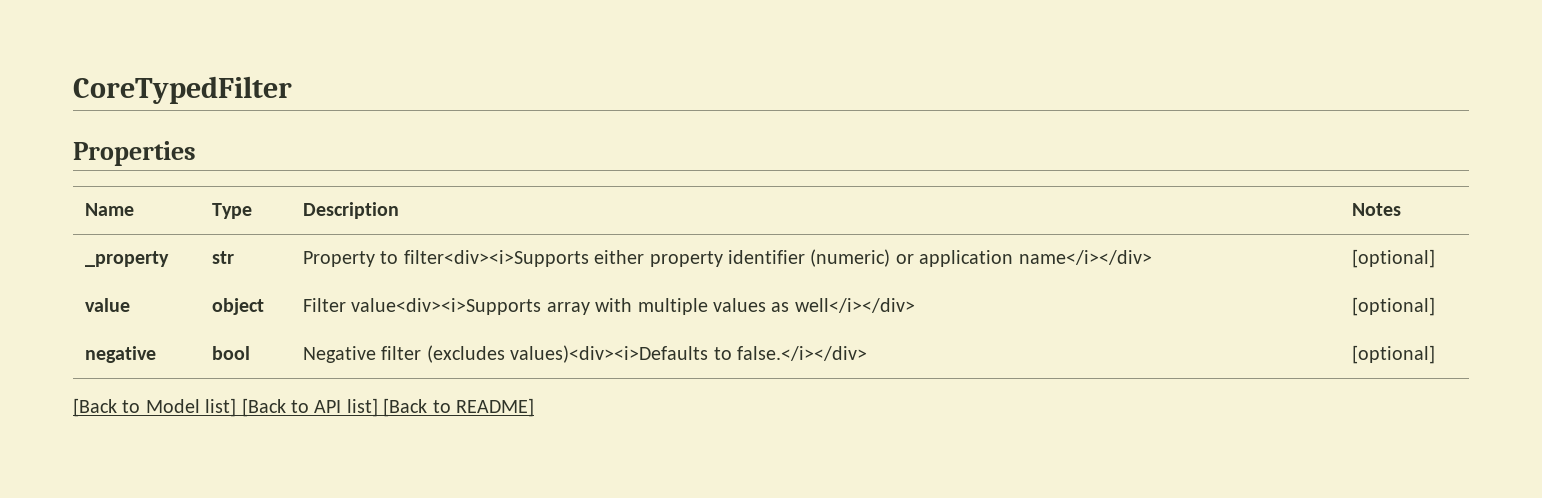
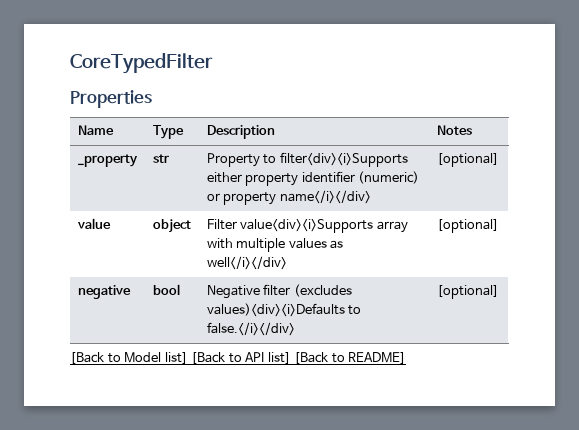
- _property | str | Property to filter<div><i>Supports either property identifier (numeric) or application name</i></div> | [optional]
+ _property | str | Property to filter<div><i>Supports either property identifier (numeric) or property name</i></div> | [optional]

